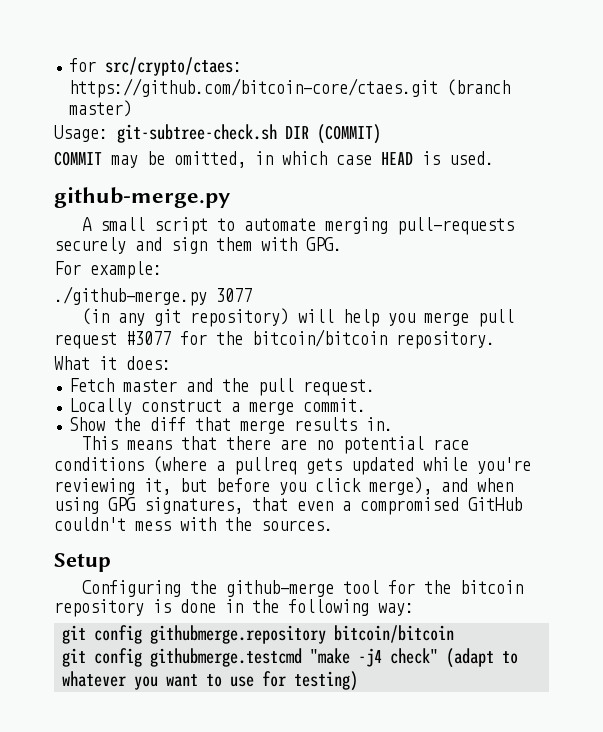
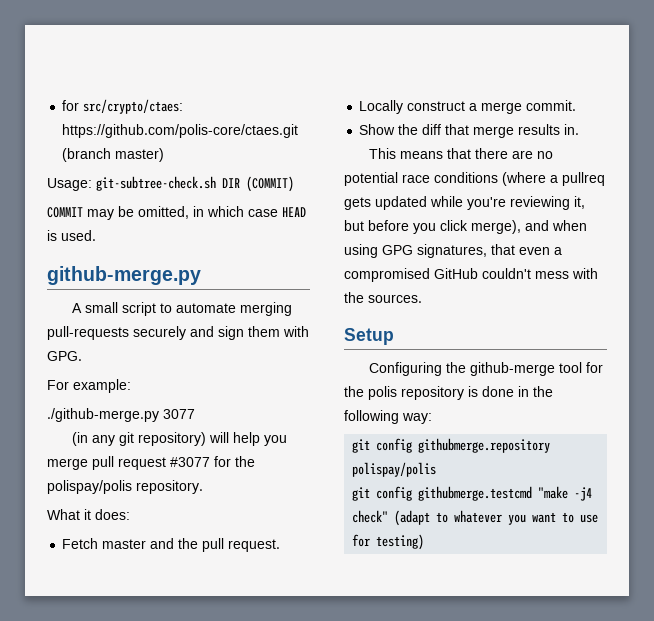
- for src/crypto/ctaes: https://github.com/bitcoin-core/ctaes.git (branch master)
+ for src/crypto/ctaes: https://github.com/polis-core/ctaes.git (branch master)
- (in any git repository) will help you merge pull request #3077 for the bitcoin/bitcoin repository.
+ (in any git repository) will help you merge pull request #3077 for the polispay/polis repository.
- Configuring the github-merge tool for the bitcoin repository is done in the following way:
+ Configuring the github-merge tool for the polis repository is done in the following way:
- git config githubmerge.repository bitcoin/bitcoin
+ git config githubmerge.repository polispay/polis

